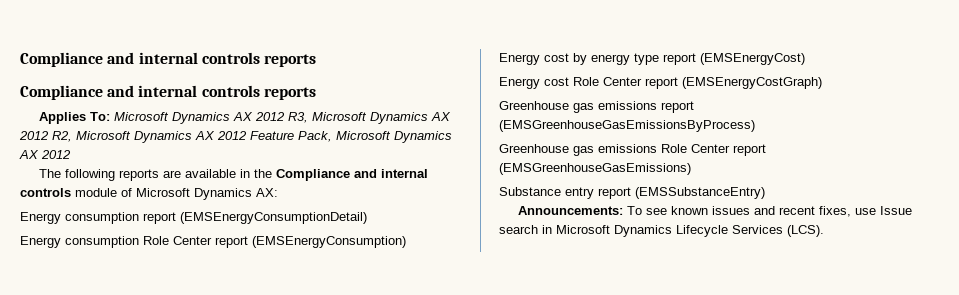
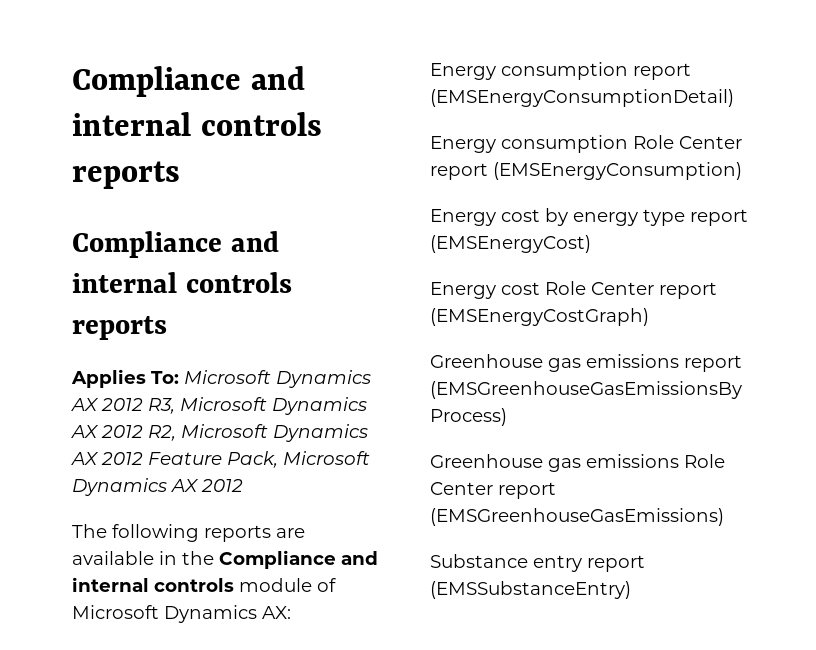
- Announcements: To see known issues and recent fixes, use Issue search in Microsoft Dynamics Lifecycle Services (LCS).

